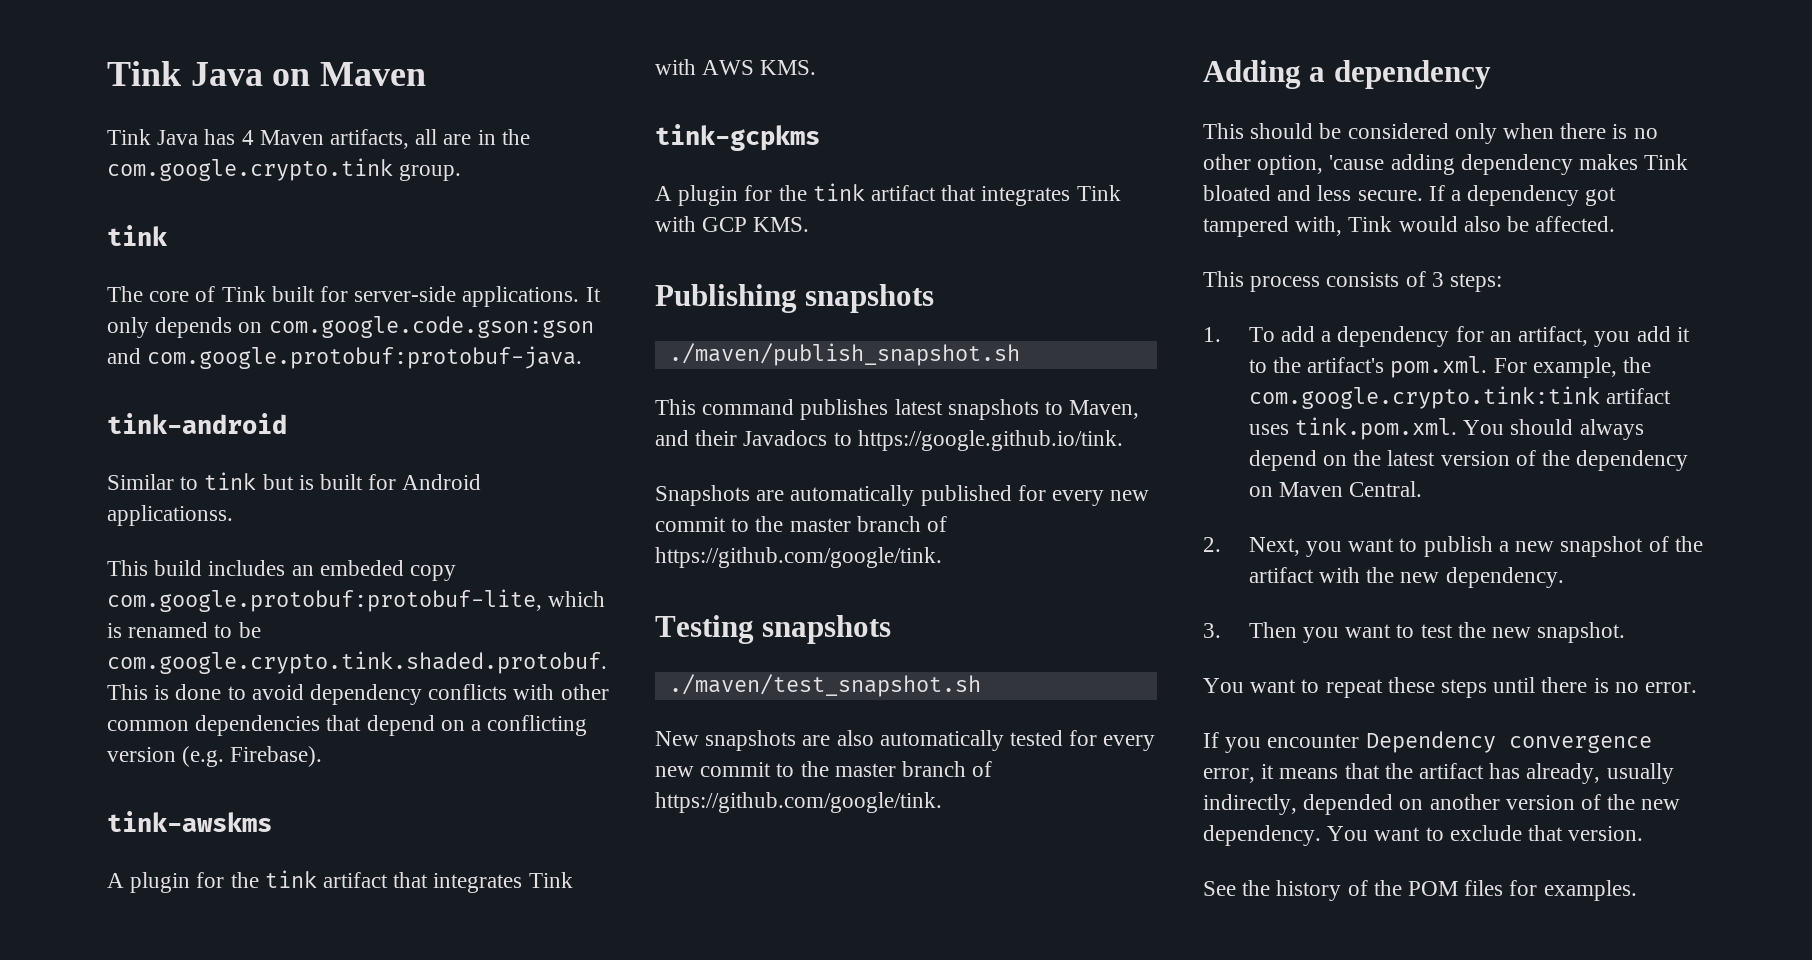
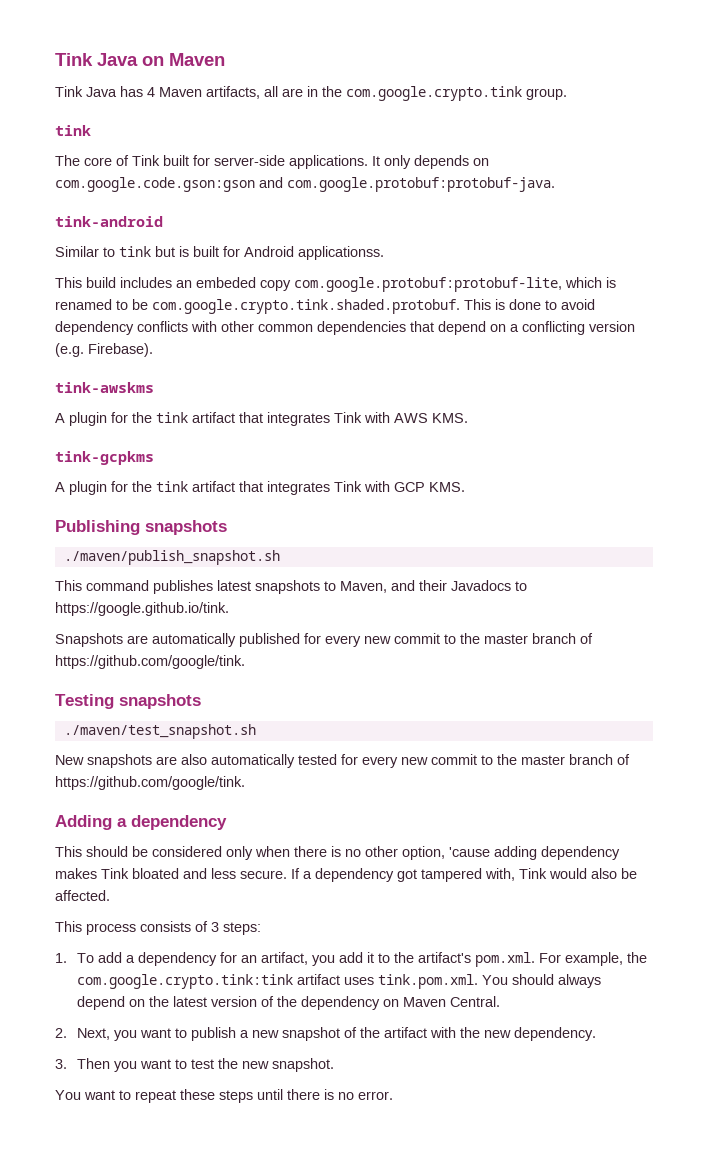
- If you encounter Dependency convergence error, it means that the artifact has already, usually indirectly, depended on another version of the new dependency. You want to exclude that version.
- See the history of the POM files for examples.

